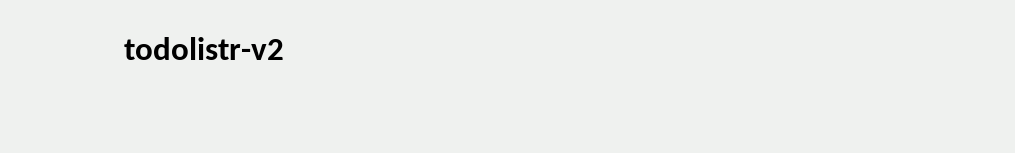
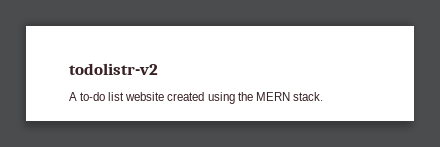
+ A to-do list website created using the MERN stack.

